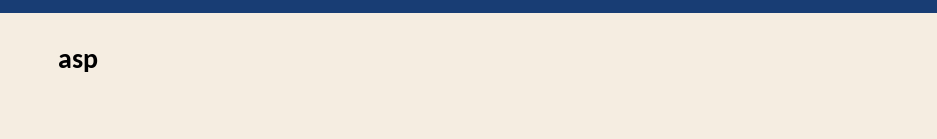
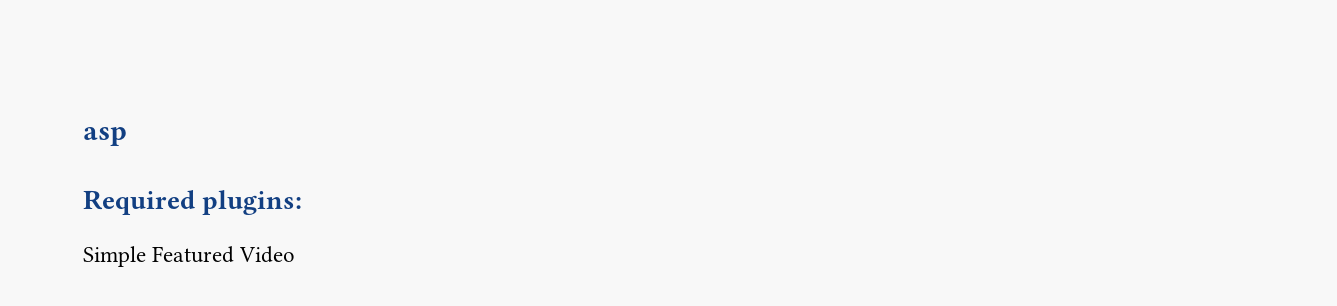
+ Required plugins:
+ Simple Featured Video

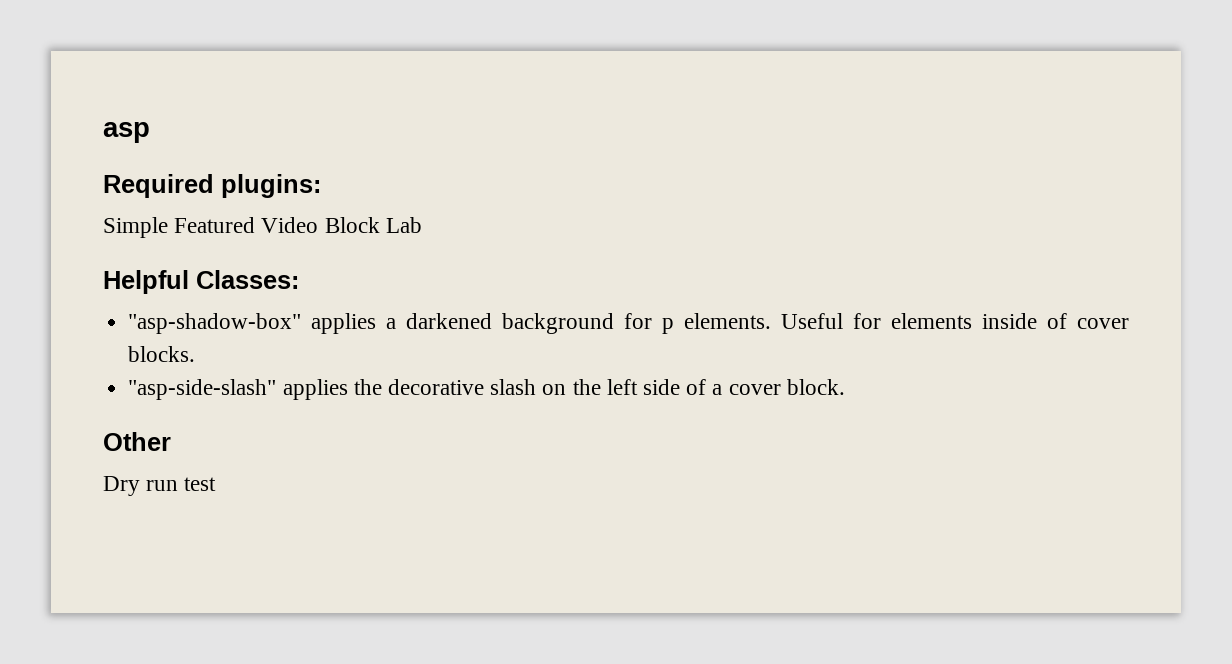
- Simple Featured Video
+ Simple Featured Video Block Lab
+ Helpful Classes:
+ "asp-shadow-box" applies a darkened background for p elements. Useful for elements inside of cover blocks.
+ "asp-side-slash" applies the decorative slash on the left side of a cover block.
+ Other
+ Dry run test

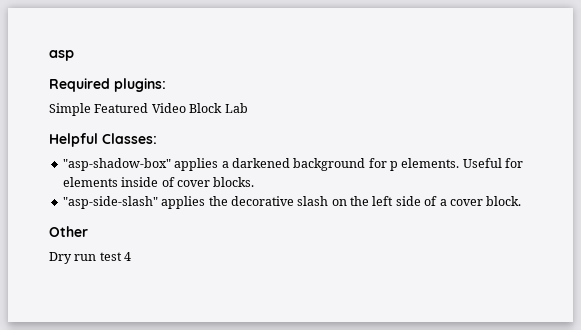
- Dry run test
+ Dry run test 4

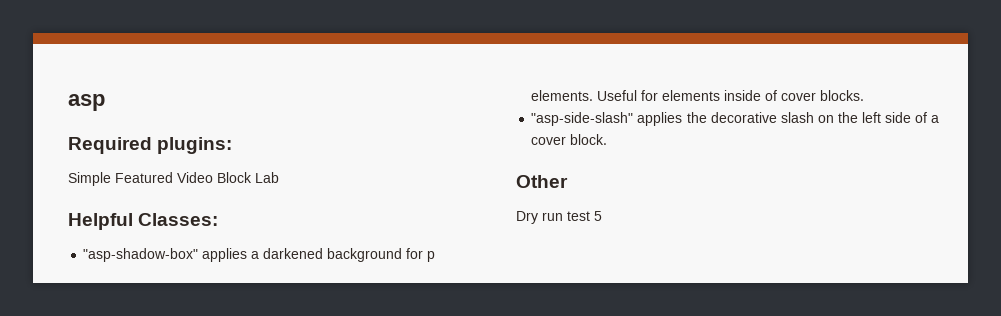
- Dry run test 4
+ Dry run test 5

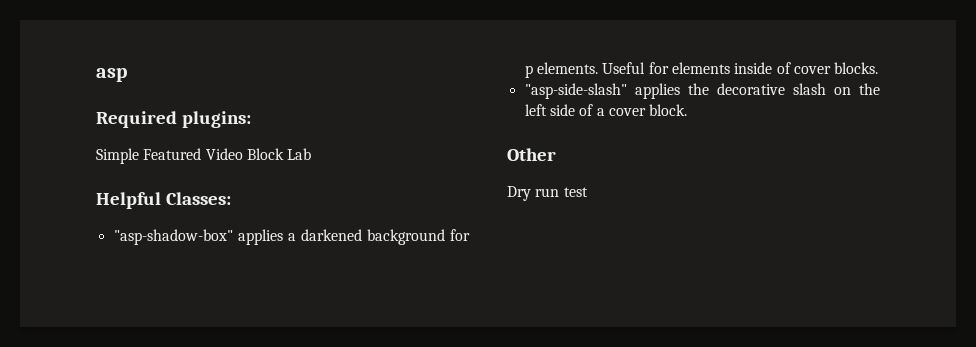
- Dry run test 5
+ Dry run test

